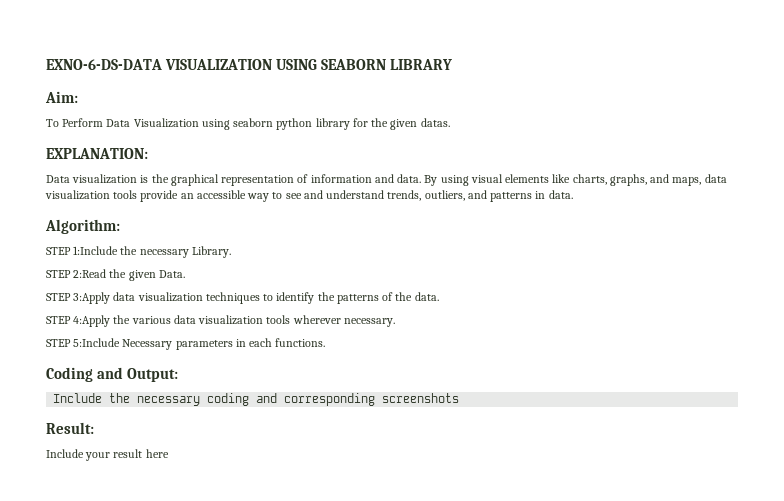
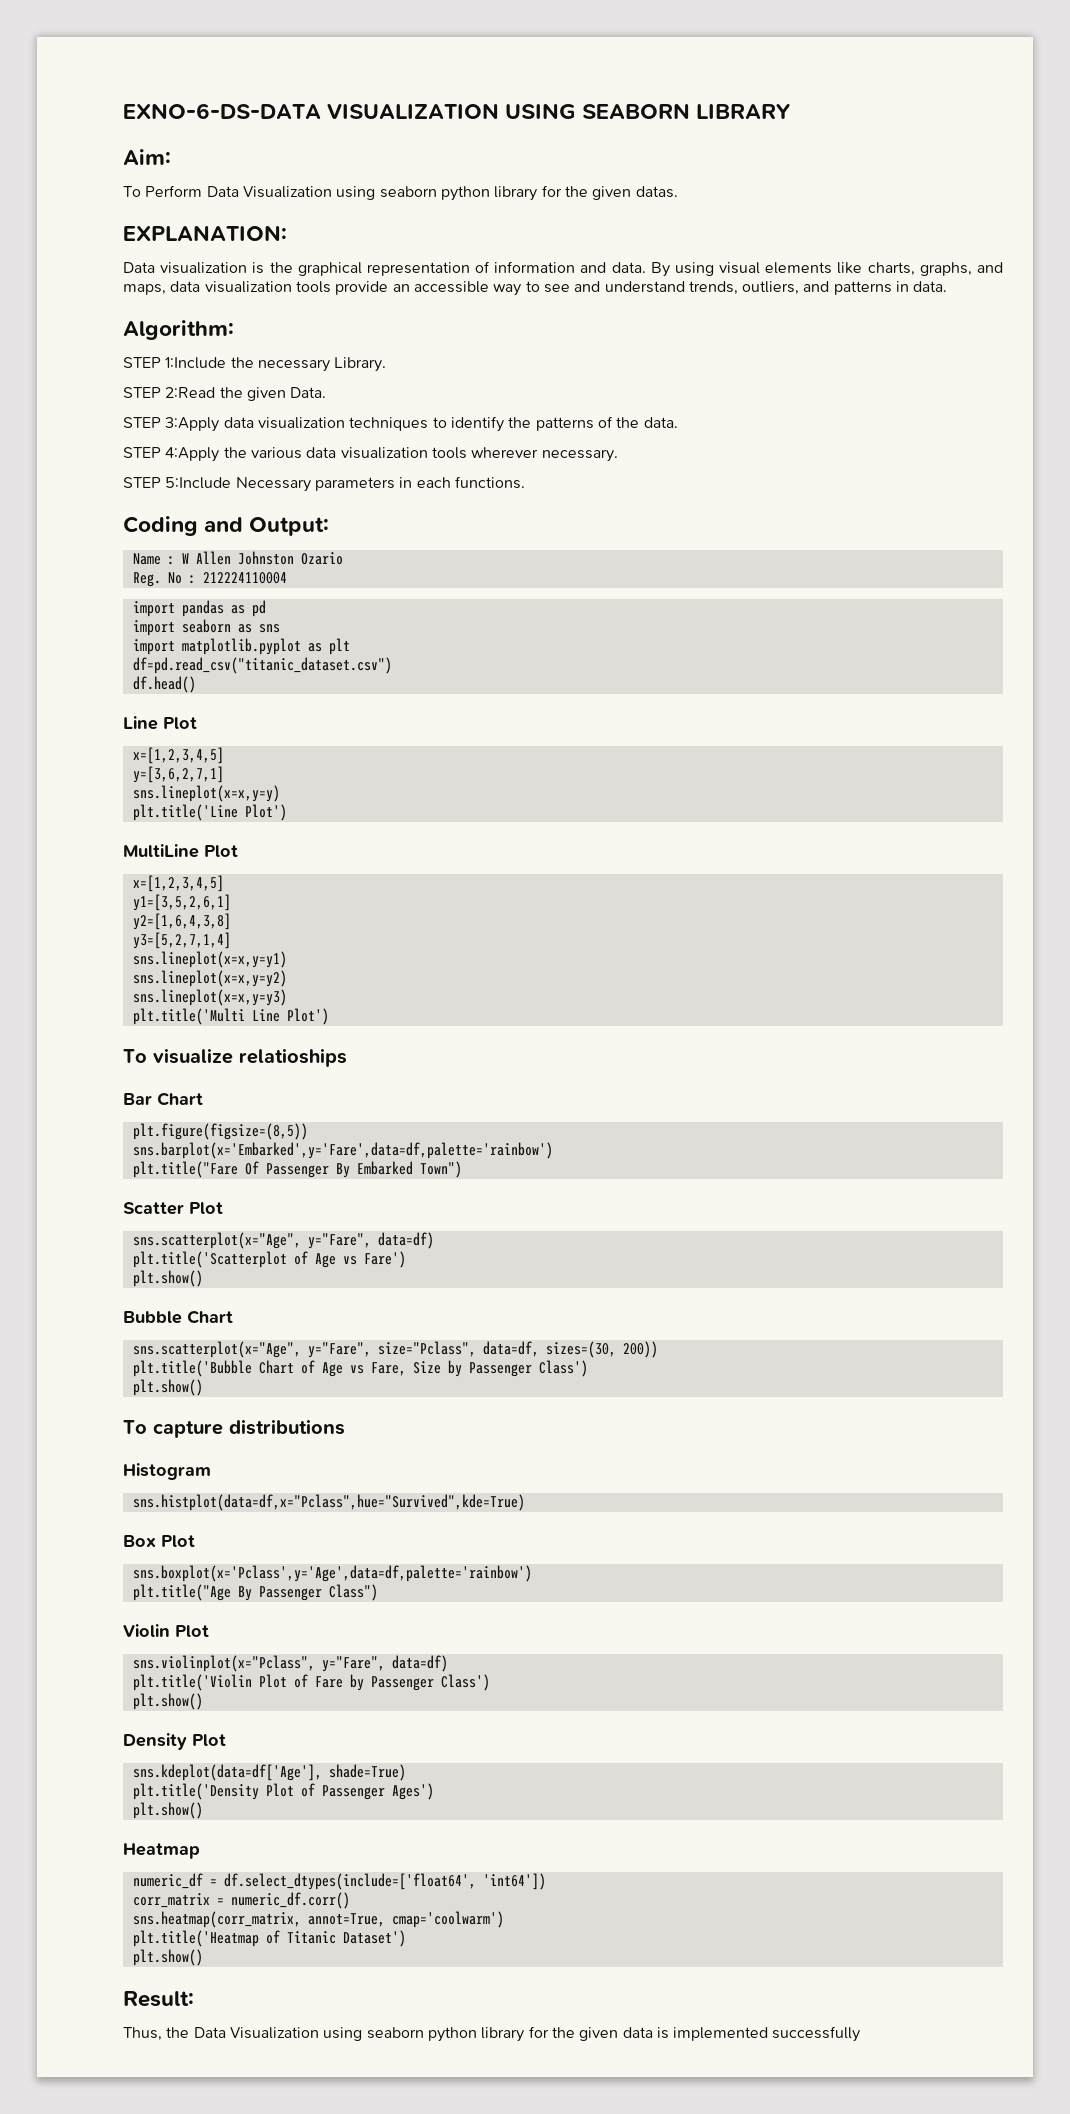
- Include the necessary coding and corresponding screenshots
+ Name : W Allen Johnston Ozario
+ Reg. No : 212224110004
+ import pandas as pd
+ import seaborn as sns
+ import matplotlib.pyplot as plt
+ df=pd.read_csv("titanic_dataset.csv")
+ df.head()
+ Line Plot
+ x=[1,2,3,4,5]
+ y=[3,6,2,7,1]
+ sns.lineplot(x=x,y=y)
+ plt.title('Line Plot')
+ MultiLine Plot
+ x=[1,2,3,4,5]
+ y1=[3,5,2,6,1]
+ y2=[1,6,4,3,8]
+ y3=[5,2,7,1,4]
+ sns.lineplot(x=x,y=y1)
+ sns.lineplot(x=x,y=y2)
+ sns.lineplot(x=x,y=y3)
+ plt.title('Multi Line Plot')
+ To visualize relatioships
+ Bar Chart
+ plt.figure(figsize=(8,5))
+ sns.barplot(x='Embarked',y='Fare',data=df,palette='rainbow')
+ plt.title("Fare Of Passenger By Embarked Town")
+ Scatter Plot
+ sns.scatterplot(x="Age", y="Fare", data=df)
+ plt.title('Scatterplot of Age vs Fare')
+ plt.show()
+ Bubble Chart
+ sns.scatterplot(x="Age", y="Fare", size="Pclass", data=df, sizes=(30, 200))
+ plt.title('Bubble Chart of Age vs Fare, Size by Passenger Class')
+ plt.show()
+ To capture distributions
+ Histogram
+ sns.histplot(data=df,x="Pclass",hue="Survived",kde=True)
+ Box Plot
+ sns.boxplot(x='Pclass',y='Age',data=df,palette='rainbow')
+ plt.title("Age By Passenger Class")
+ Violin Plot
+ sns.violinplot(x="Pclass", y="Fare", data=df)
+ plt.title('Violin Plot of Fare by Passenger Class')
+ plt.show()
+ Density Plot
+ sns.kdeplot(data=df['Age'], shade=True)
+ plt.title('Density Plot of Passenger Ages')
+ plt.show()
+ Heatmap
+ numeric_df = df.select_dtypes(include=['float64', 'int64'])
+ corr_matrix = numeric_df.corr()
+ sns.heatmap(corr_matrix, annot=True, cmap='coolwarm')
+ plt.title('Heatmap of Titanic Dataset')
+ plt.show()
  Result:
- Include your result here
+ Thus, the Data Visualization using seaborn python library for the given data is implemented successfully

